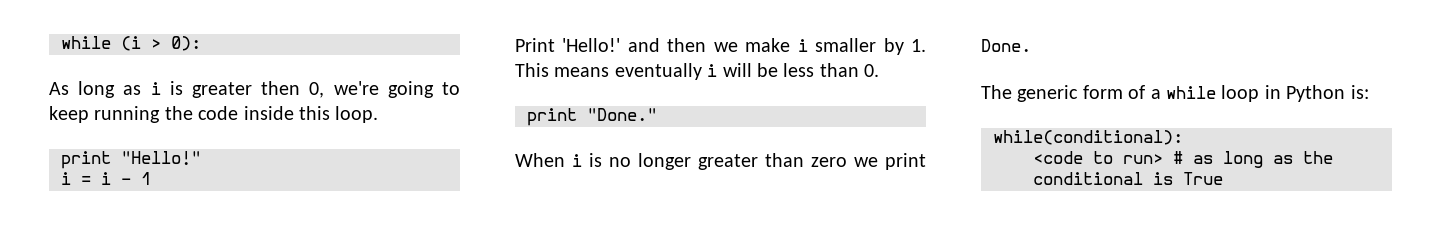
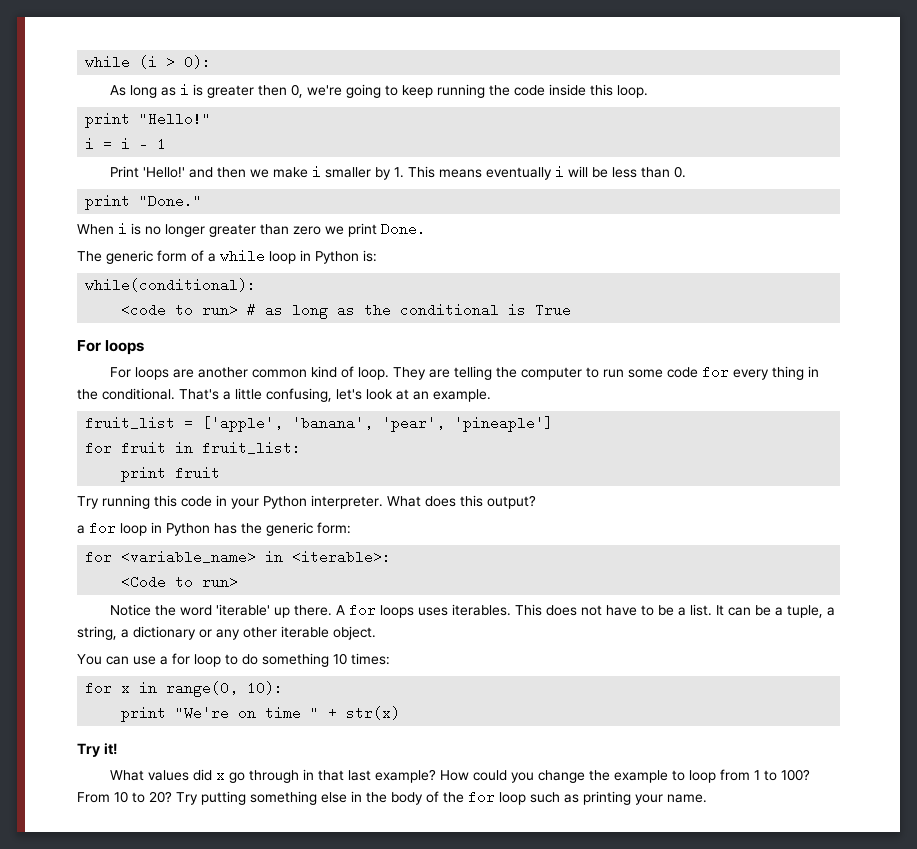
  <code to run> # as long as the conditional is True
+ For loops
+ For loops are another common kind of loop. They are telling the computer to run some code for every thing in the conditional. That's a little confusing, let's look at an example.
+ fruit_list = ['apple', 'banana', 'pear', 'pineaple']
+ for fruit in fruit_list:
+ print fruit
+ Try running this code in your Python interpreter. What does this output?
+ a for loop in Python has the generic form:
+ for <variable_name> in <iterable>:
+ <Code to run>
+ Notice the word 'iterable' up there. A for loops uses iterables. This does not have to be a list. It can be a tuple, a string, a dictionary or any other iterable object.
+ You can use a for loop to do something 10 times:
+ for x in range(0, 10):
+ print "We're on time " + str(x)
+ Try it!
+ What values did x go through in that last example? How could you change the example to loop from 1 to 100? From 10 to 20? Try putting something else in the body of the for loop such as printing your name.

